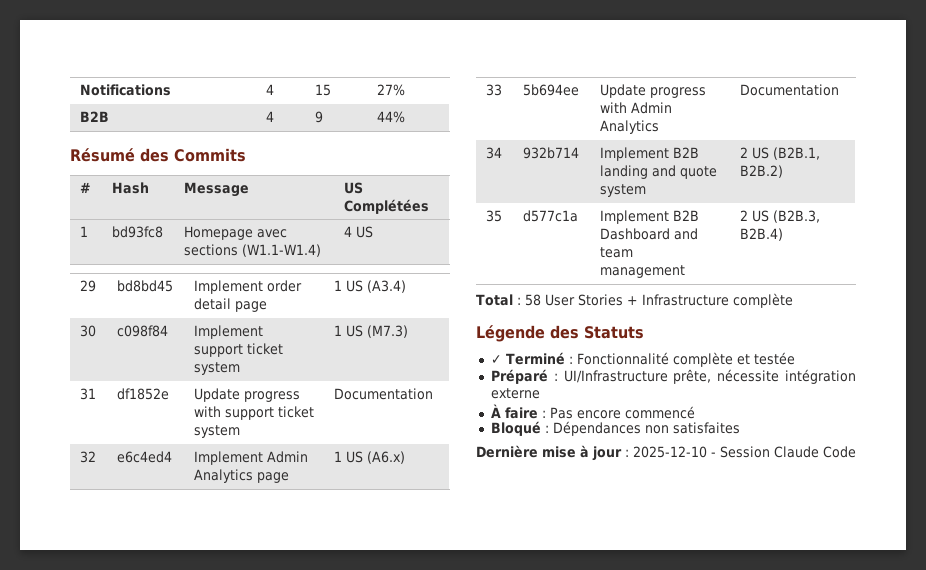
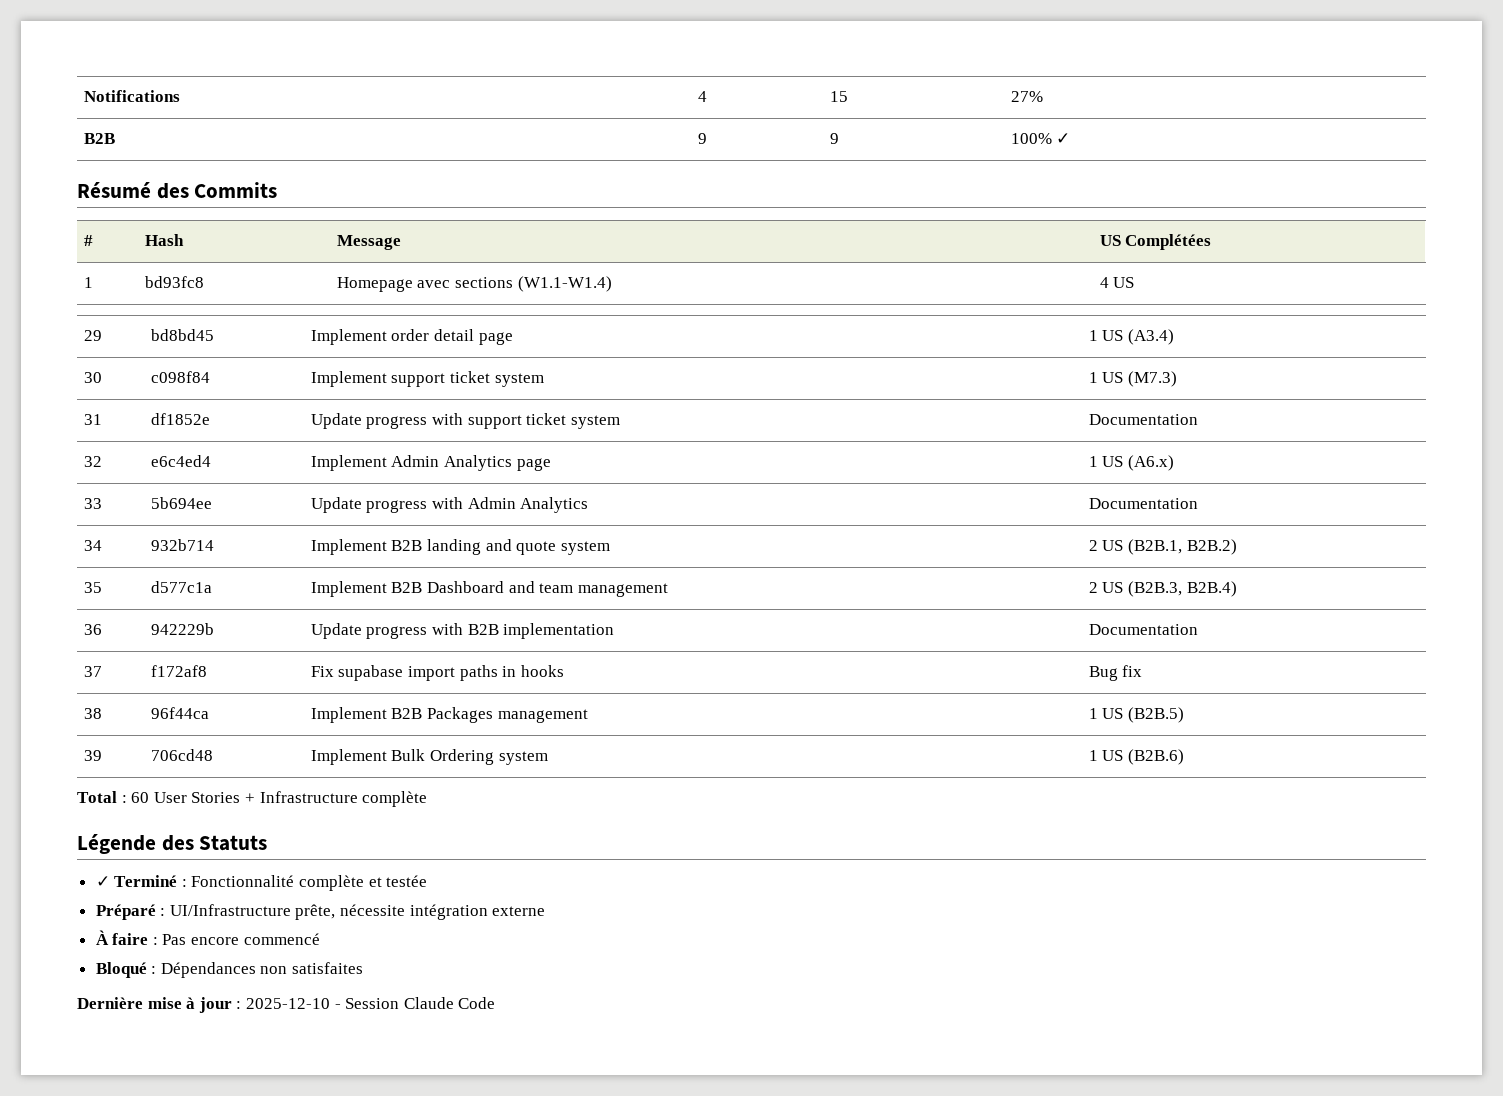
- B2B | 4 | 9 | 44%
+ B2B | 9 | 9 | 100% ✓
+ 36 | 942229b | Update progress with B2B implementation | Documentation
+ 37 | f172af8 | Fix supabase import paths in hooks | Bug fix
+ 38 | 96f44ca | Implement B2B Packages management | 1 US (B2B.5)
+ 39 | 706cd48 | Implement Bulk Ordering system | 1 US (B2B.6)
- Total : 58 User Stories + Infrastructure complète
+ Total : 60 User Stories + Infrastructure complète

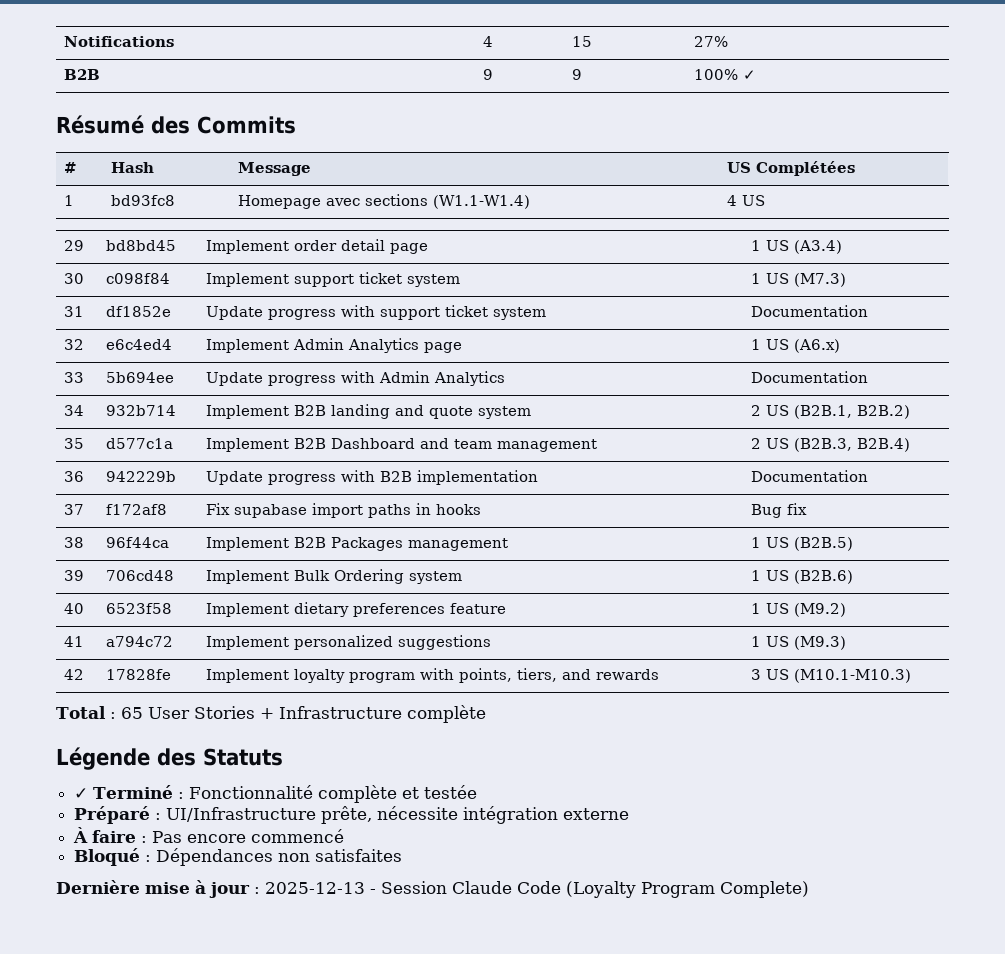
+ 40 | 6523f58 | Implement dietary preferences feature | 1 US (M9.2)
+ 41 | a794c72 | Implement personalized suggestions | 1 US (M9.3)
+ 42 | 17828fe | Implement loyalty program with points, tiers, and rewards | 3 US (M10.1-M10.3)
- Total : 60 User Stories + Infrastructure complète
+ Total : 65 User Stories + Infrastructure complète
- Dernière mise à jour : 2025-12-10 - Session Claude Code
+ Dernière mise à jour : 2025-12-13 - Session Claude Code (Loyalty Program Complete)

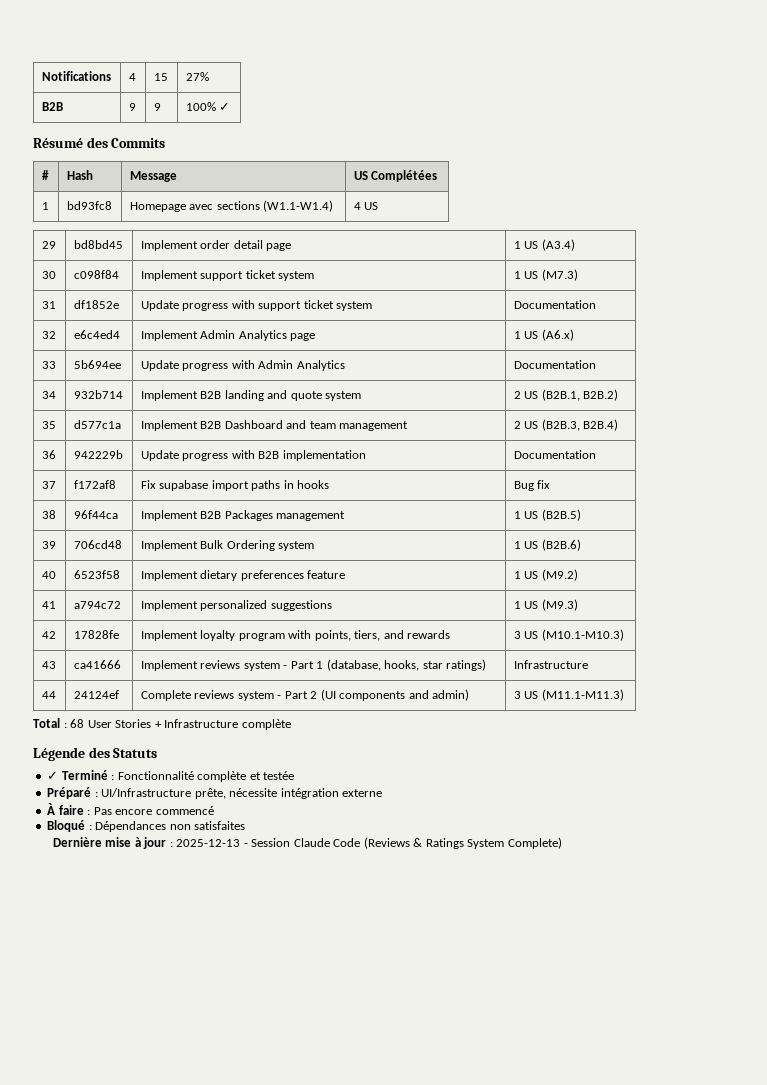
+ 43 | ca41666 | Implement reviews system - Part 1 (database, hooks, star ratings) | Infrastructure
+ 44 | 24124ef | Complete reviews system - Part 2 (UI components and admin) | 3 US (M11.1-M11.3)
- Total : 65 User Stories + Infrastructure complète
+ Total : 68 User Stories + Infrastructure complète
- Dernière mise à jour : 2025-12-13 - Session Claude Code (Loyalty Program Complete)
+ Dernière mise à jour : 2025-12-13 - Session Claude Code (Reviews & Ratings System Complete)

